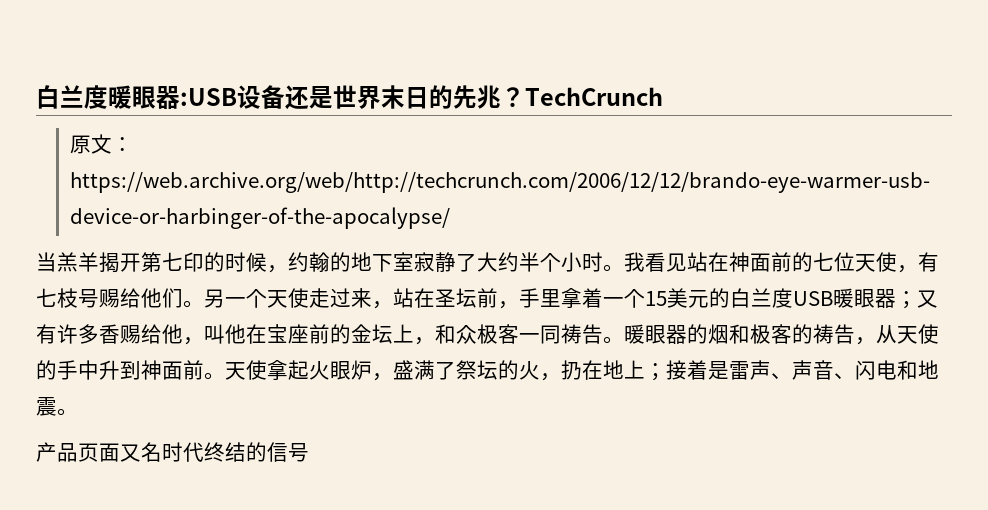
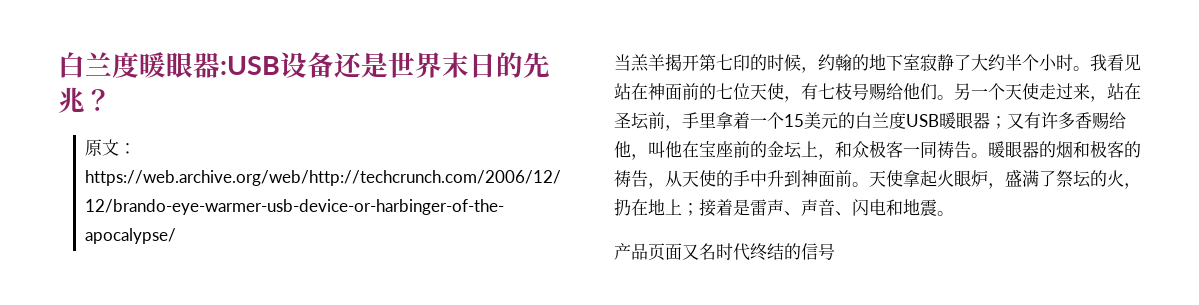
- TechCrunch

